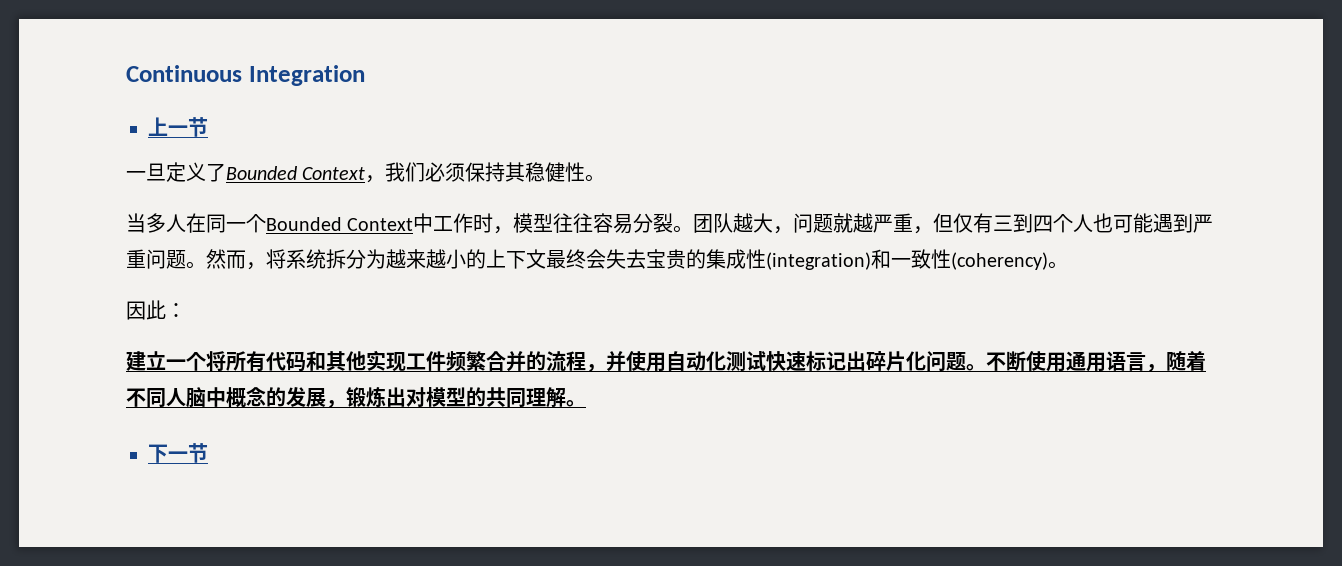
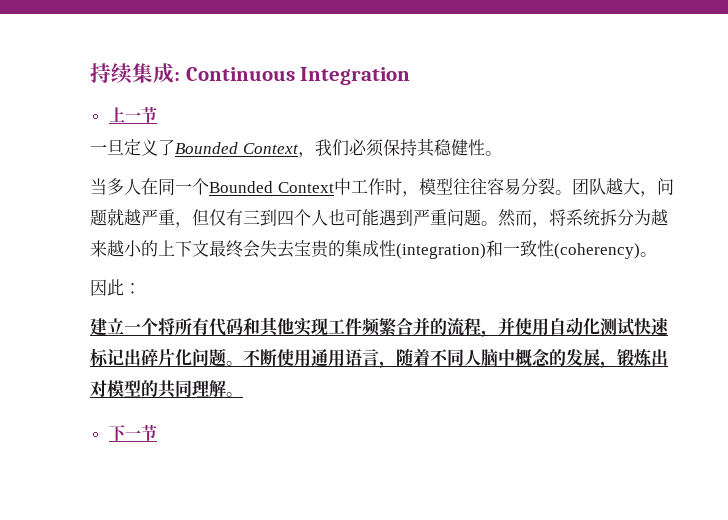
- Continuous Integration
+ 持续集成: Continuous Integration

